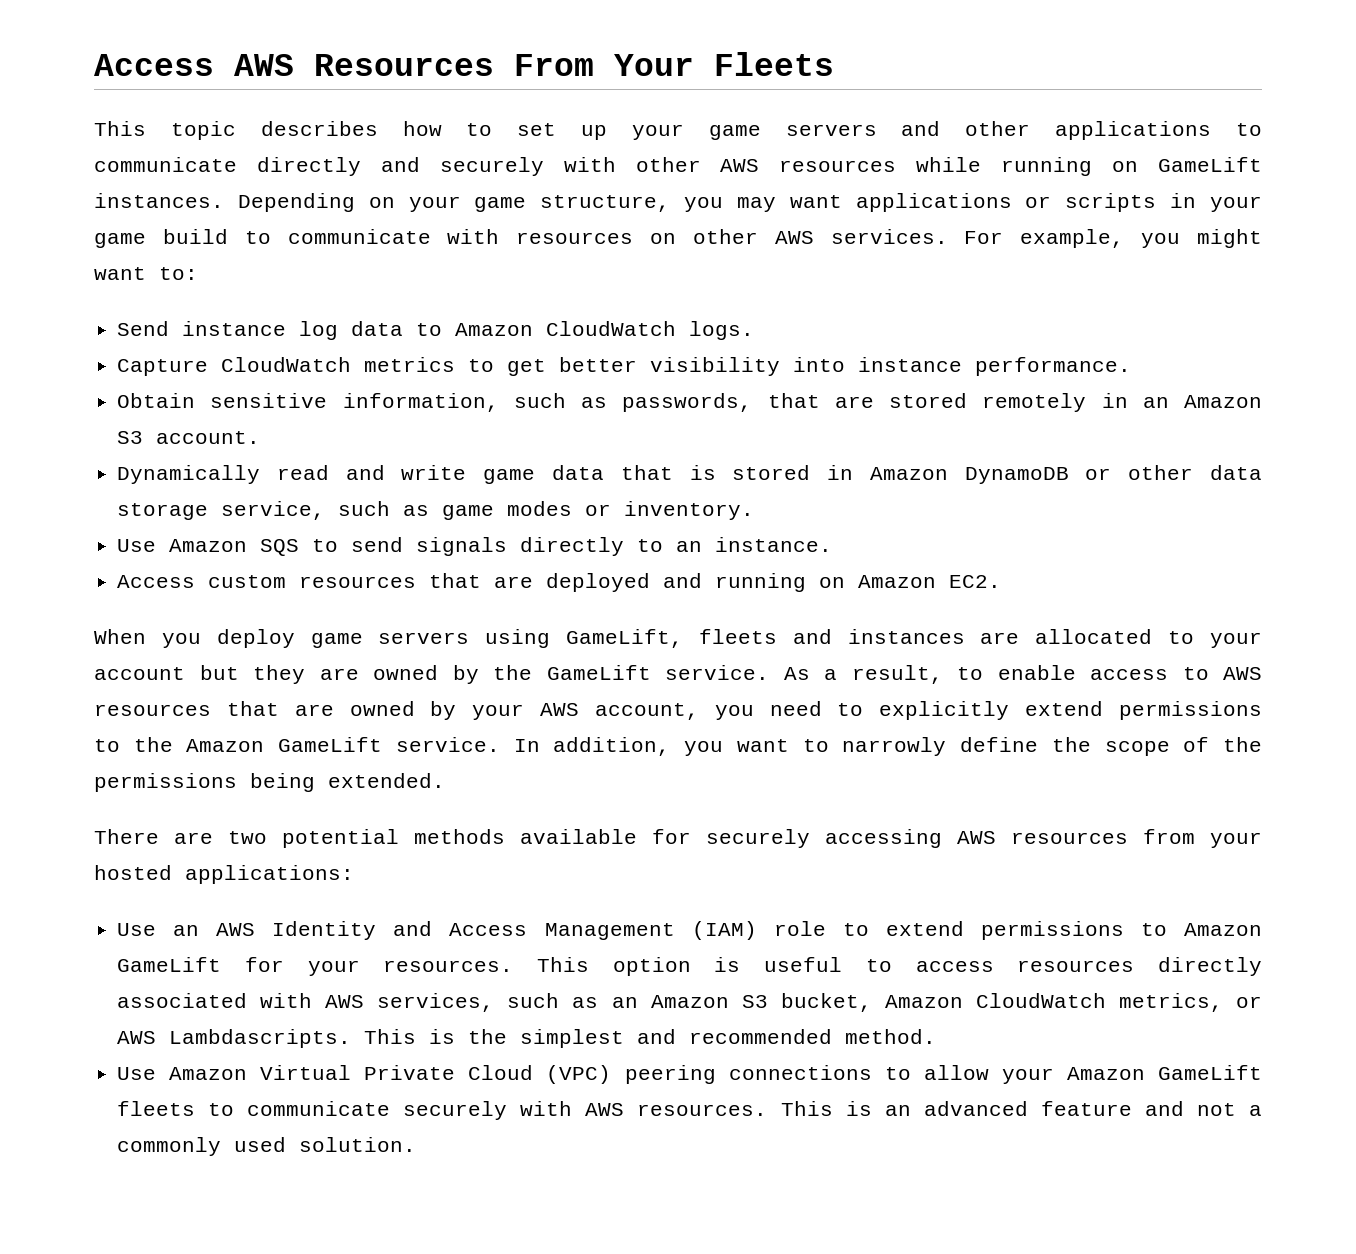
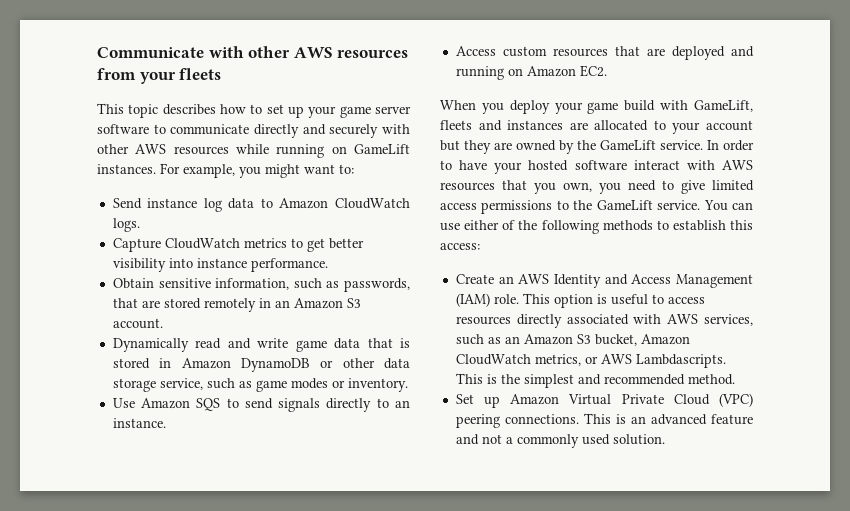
- Access AWS Resources From Your Fleets
+ Communicate with other AWS resources from your fleets
- This topic describes how to set up your game servers and other applications to communicate directly and securely with other AWS resources while running on GameLift instances.
+ This topic describes how to set up your game server software to communicate directly and securely with other AWS resources while running on GameLift instances.
- Depending on your game structure, you may want applications or scripts in your game build to communicate with resources on other AWS services.
- When you deploy game servers using GameLift, fleets and instances are allocated to your account but they are owned by the GameLift service.
+ When you deploy your game build with GameLift, fleets and instances are allocated to your account but they are owned by the GameLift service.
- As a result, to enable access to AWS resources that are owned by your AWS account, you need to explicitly extend permissions to the Amazon GameLift service. In addition, you want to narrowly define the scope of the permissions being extended.
- There are two potential methods available for securely accessing AWS resources from your hosted applications:
- Use an AWS Identity and Access Management (IAM) role to extend permissions to Amazon GameLift for your resources.
+ In order to have your hosted software interact with AWS resources that you own, you need to give limited access permissions to the GameLift service. You can use either of the following methods to establish this access:
+ Create an AWS Identity and Access Management (IAM) role.
- Use Amazon Virtual Private Cloud (VPC) peering connections to allow your Amazon GameLift fleets to communicate securely with AWS resources.
+ Set up Amazon Virtual Private Cloud (VPC) peering connections.

